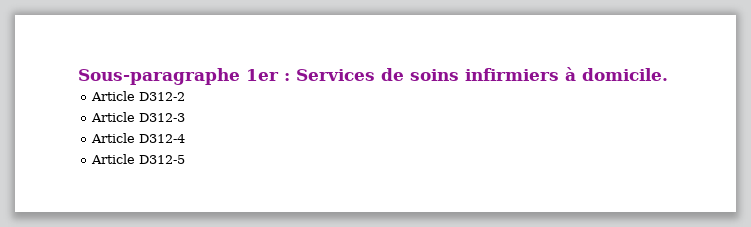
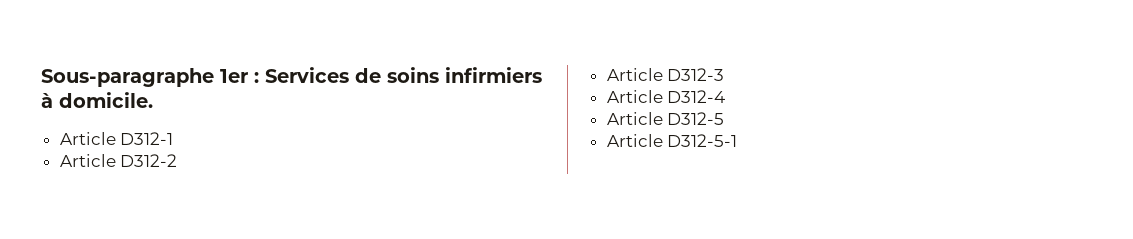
+ Article D312-1
+ Article D312-5-1

